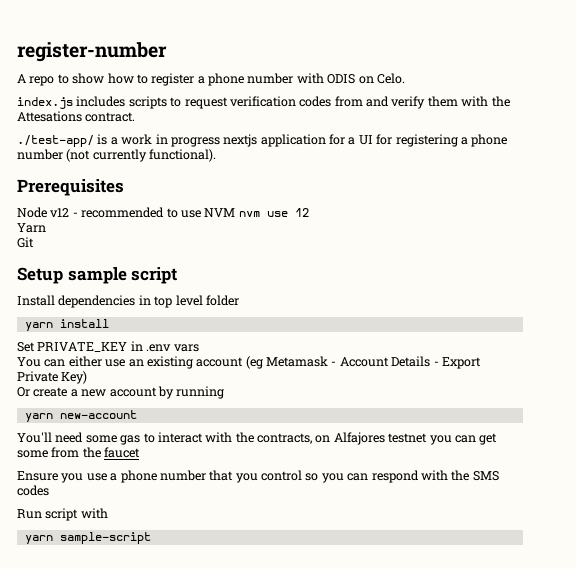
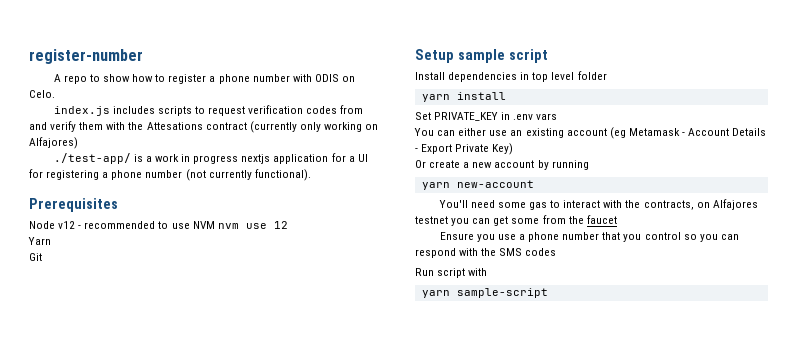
- index.js includes scripts to request verification codes from and verify them with the Attesations contract.
+ index.js includes scripts to request verification codes from and verify them with the Attesations contract (currently only working on Alfajores)

